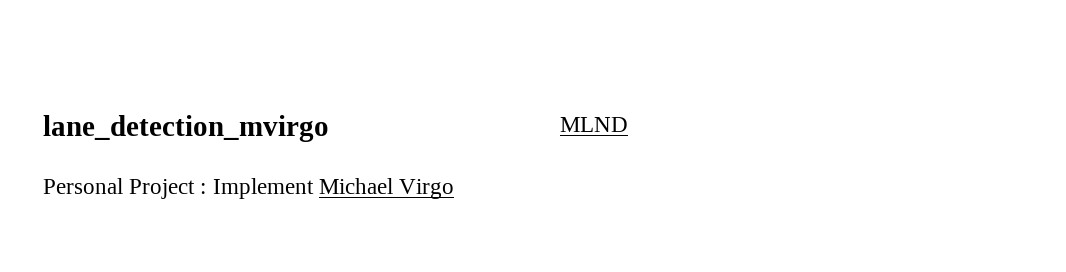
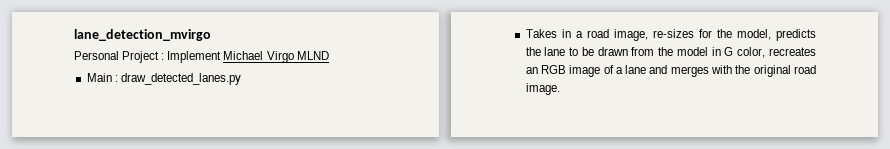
+ Main : draw_detected_lanes.py
+ Takes in a road image, re-sizes for the model, predicts the lane to be drawn from the model in G color, recreates an RGB image of a lane and merges with the original road image.

